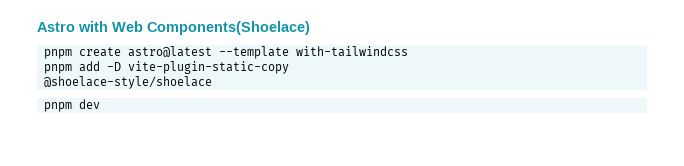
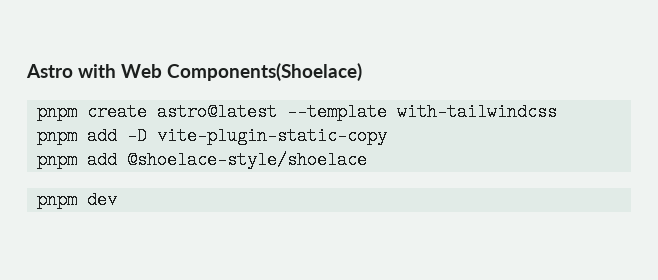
- @shoelace-style/shoelace
+ pnpm add @shoelace-style/shoelace

